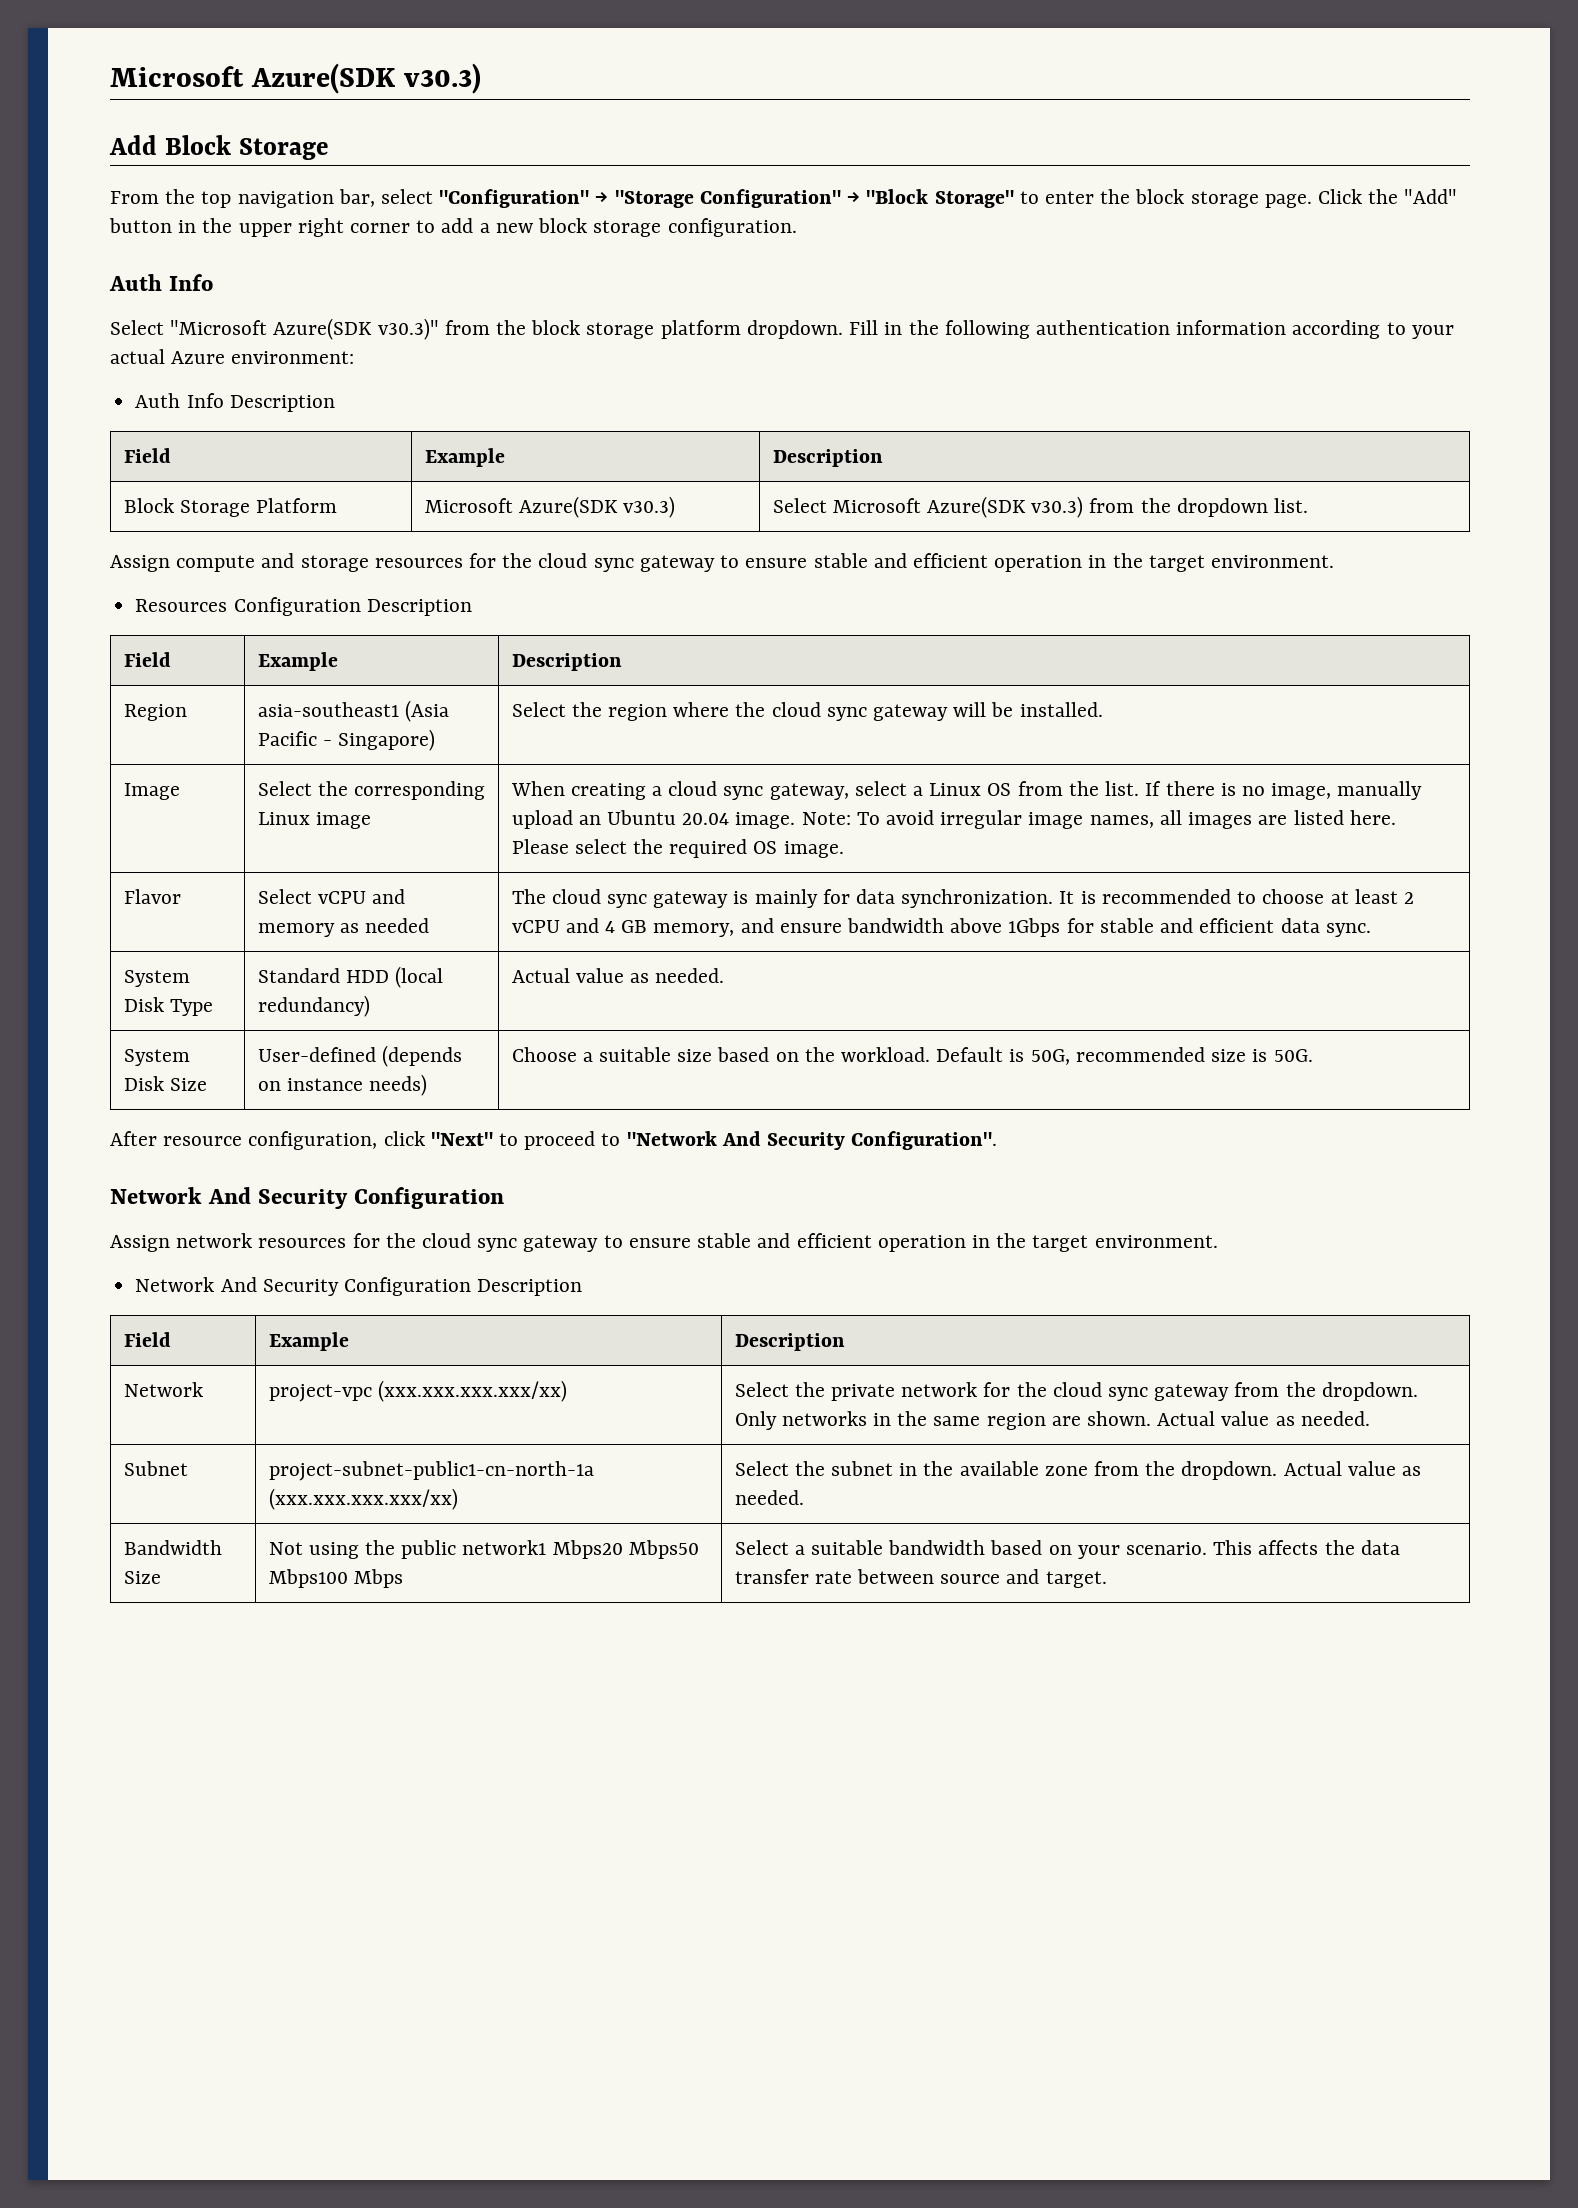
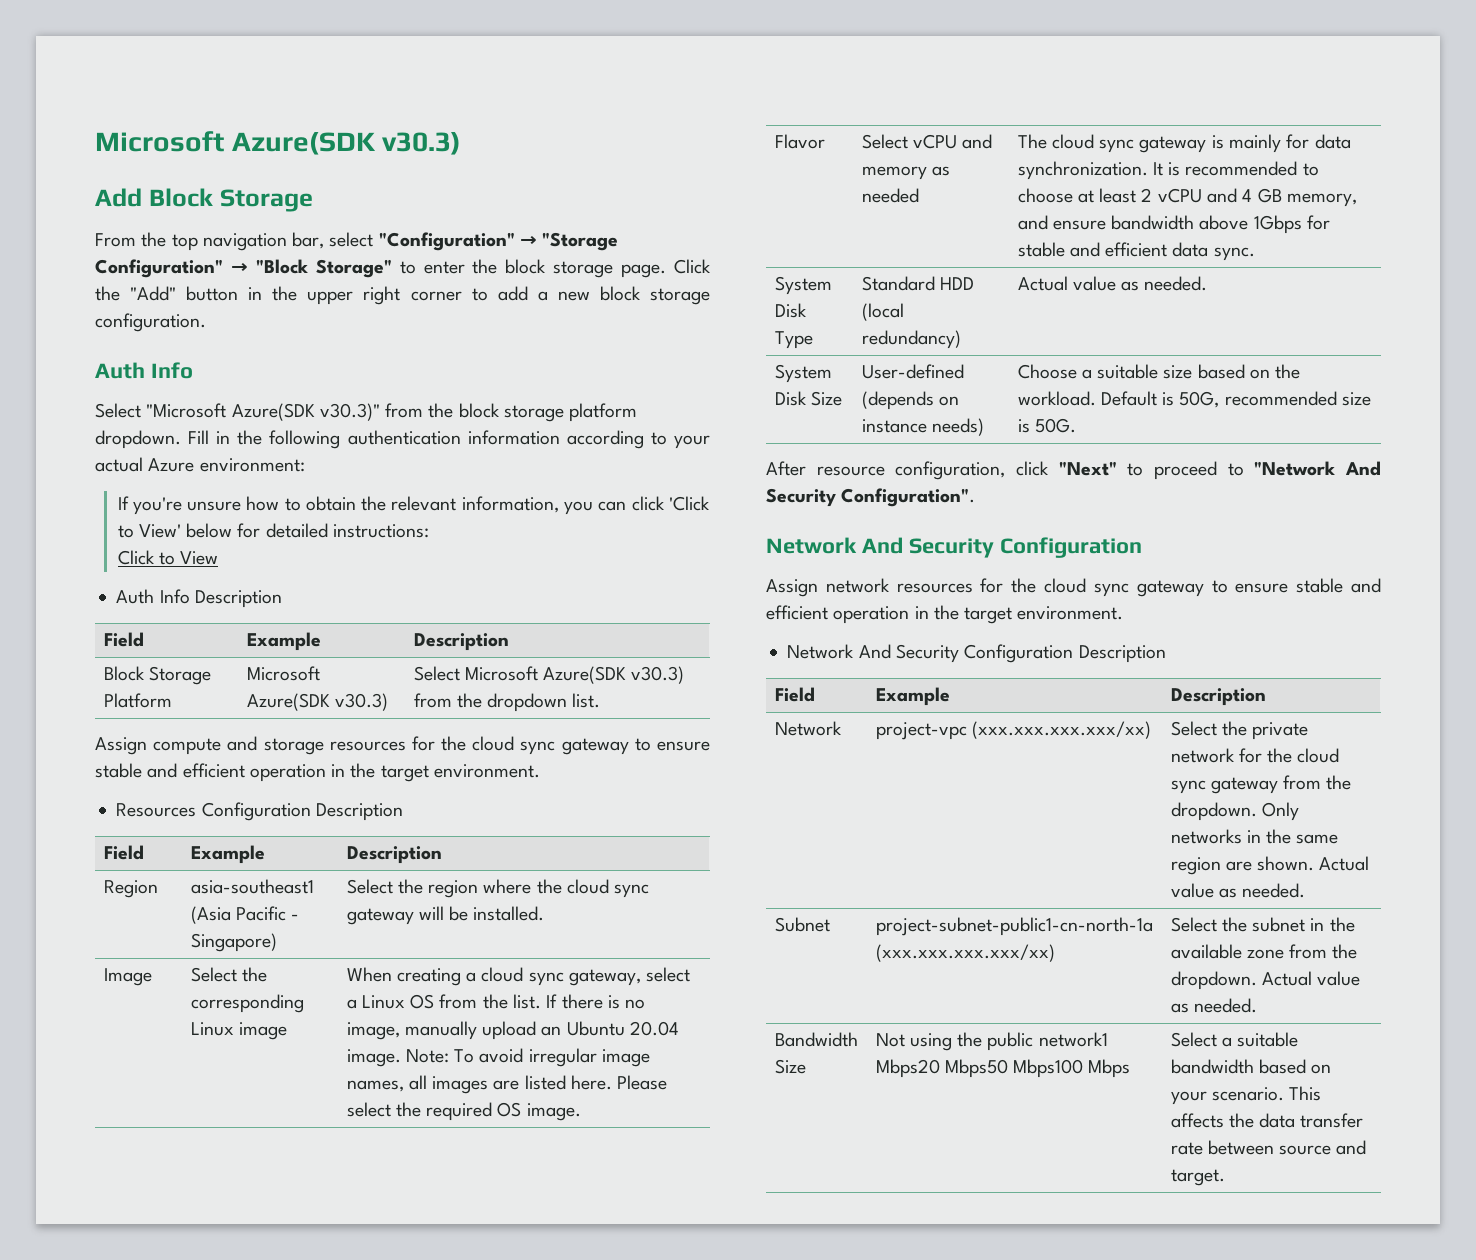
+ If you're unsure how to obtain the relevant information, you can click 'Click to View' below for detailed instructions:
+ Click to View

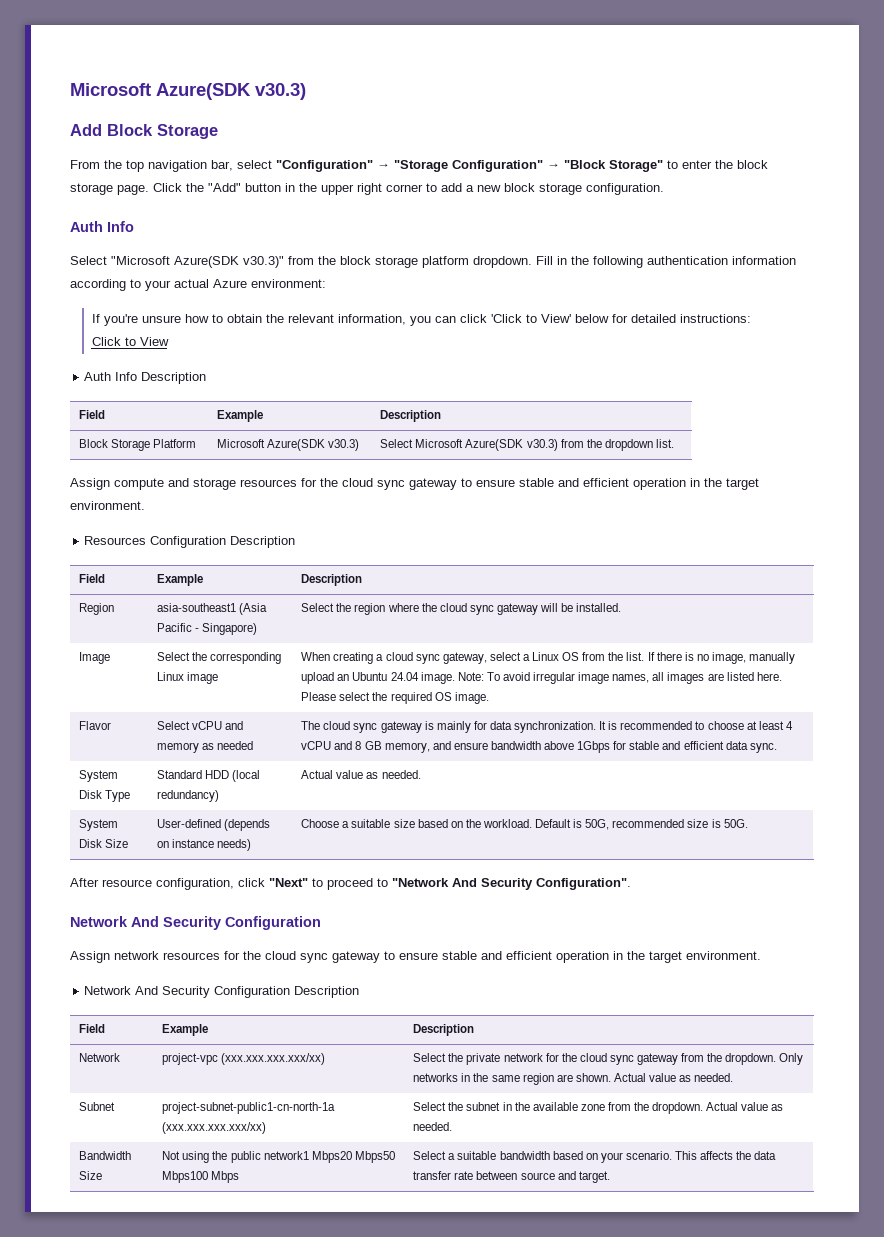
- If there is no image, manually upload an Ubuntu 20.04 image.
+ If there is no image, manually upload an Ubuntu 24.04 image.
- Flavor | Select vCPU and memory as needed | The cloud sync gateway is mainly for data synchronization. It is recommended to choose at least 2 vCPU and 4 GB memory, and ensure bandwidth above 1Gbps for stable and efficient data sync.
+ Flavor | Select vCPU and memory as needed | The cloud sync gateway is mainly for data synchronization. It is recommended to choose at least 4 vCPU and 8 GB memory, and ensure bandwidth above 1Gbps for stable and efficient data sync.

